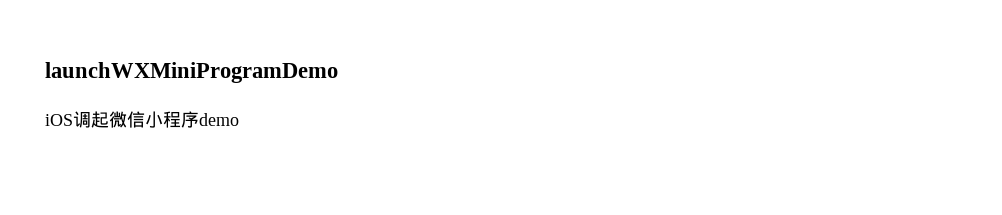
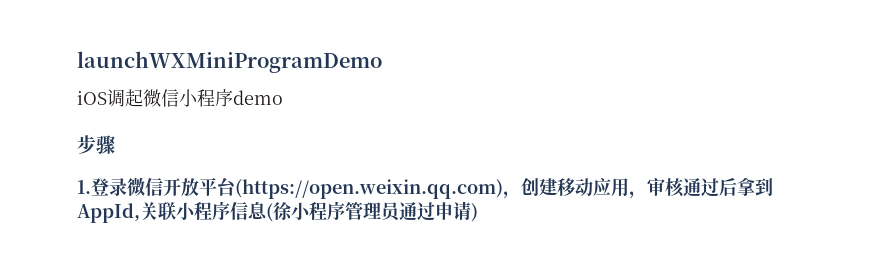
+ 步骤
+ 1.登录微信开放平台(https://open.weixin.qq.com)，创建移动应用，审核通过后拿到AppId,关联小程序信息(徐小程序管理员通过申请)

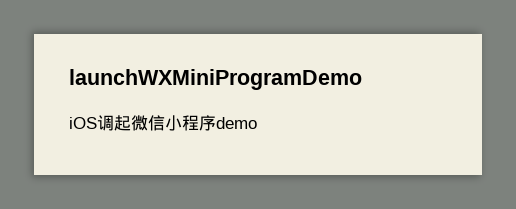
- 步骤
- 1.登录微信开放平台(https://open.weixin.qq.com)，创建移动应用，审核通过后拿到AppId,关联小程序信息(徐小程序管理员通过申请)

